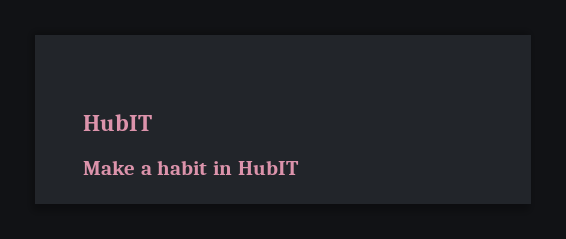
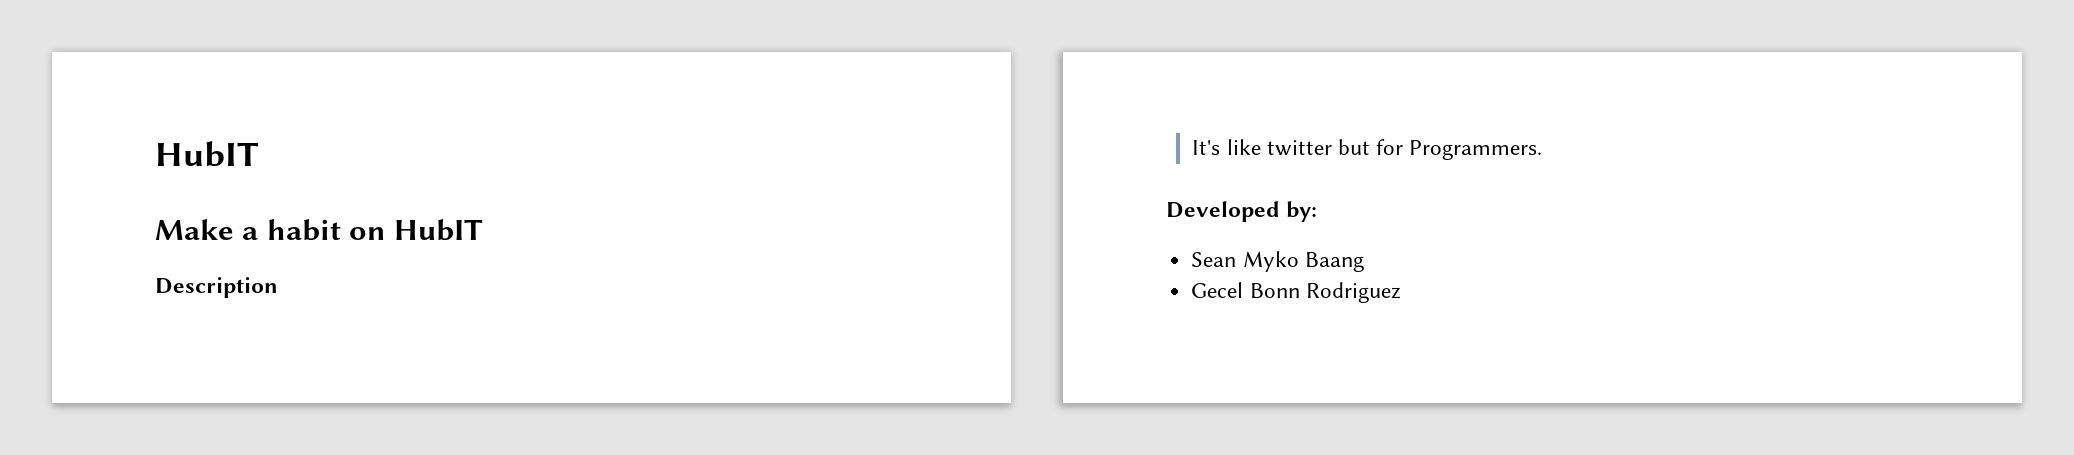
- Make a habit in HubIT
+ Make a habit on HubIT
+ Description
+ It's like twitter but for Programmers.
+ Developed by:
+ Sean Myko Baang
+ Gecel Bonn Rodriguez

